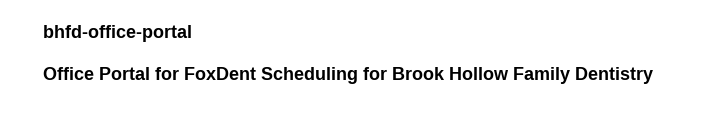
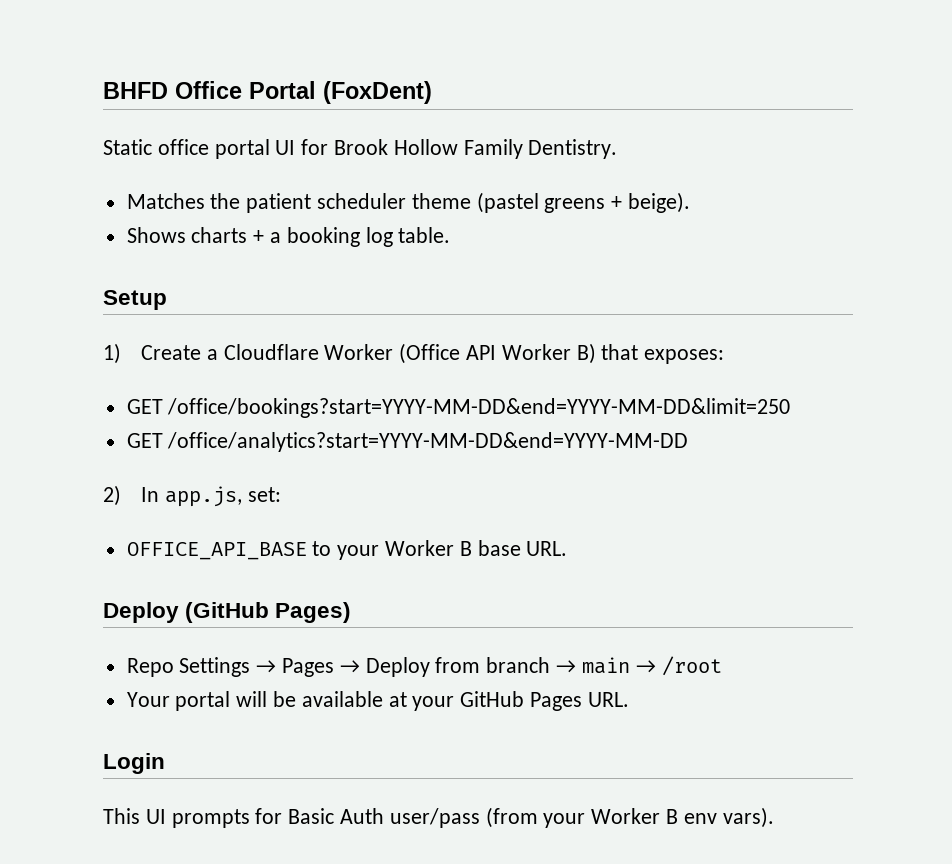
- bhfd-office-portal
- Office Portal for FoxDent Scheduling for Brook Hollow Family Dentistry
+ BHFD Office Portal (FoxDent)
+ Static office portal UI for Brook Hollow Family Dentistry.
+ Matches the patient scheduler theme (pastel greens + beige).
+ Shows charts + a booking log table.
+ Setup
+ 1) Create a Cloudflare Worker (Office API Worker B) that exposes:
+ GET /office/bookings?start=YYYY-MM-DD&end=YYYY-MM-DD&limit=250
+ GET /office/analytics?start=YYYY-MM-DD&end=YYYY-MM-DD
+ 2) In app.js, set:
+ OFFICE_API_BASE to your Worker B base URL.
+ Deploy (GitHub Pages)
+ Repo Settings → Pages → Deploy from branch → main → /root
+ Your portal will be available at your GitHub Pages URL.
+ Login
+ This UI prompts for Basic Auth user/pass (from your Worker B env vars).

